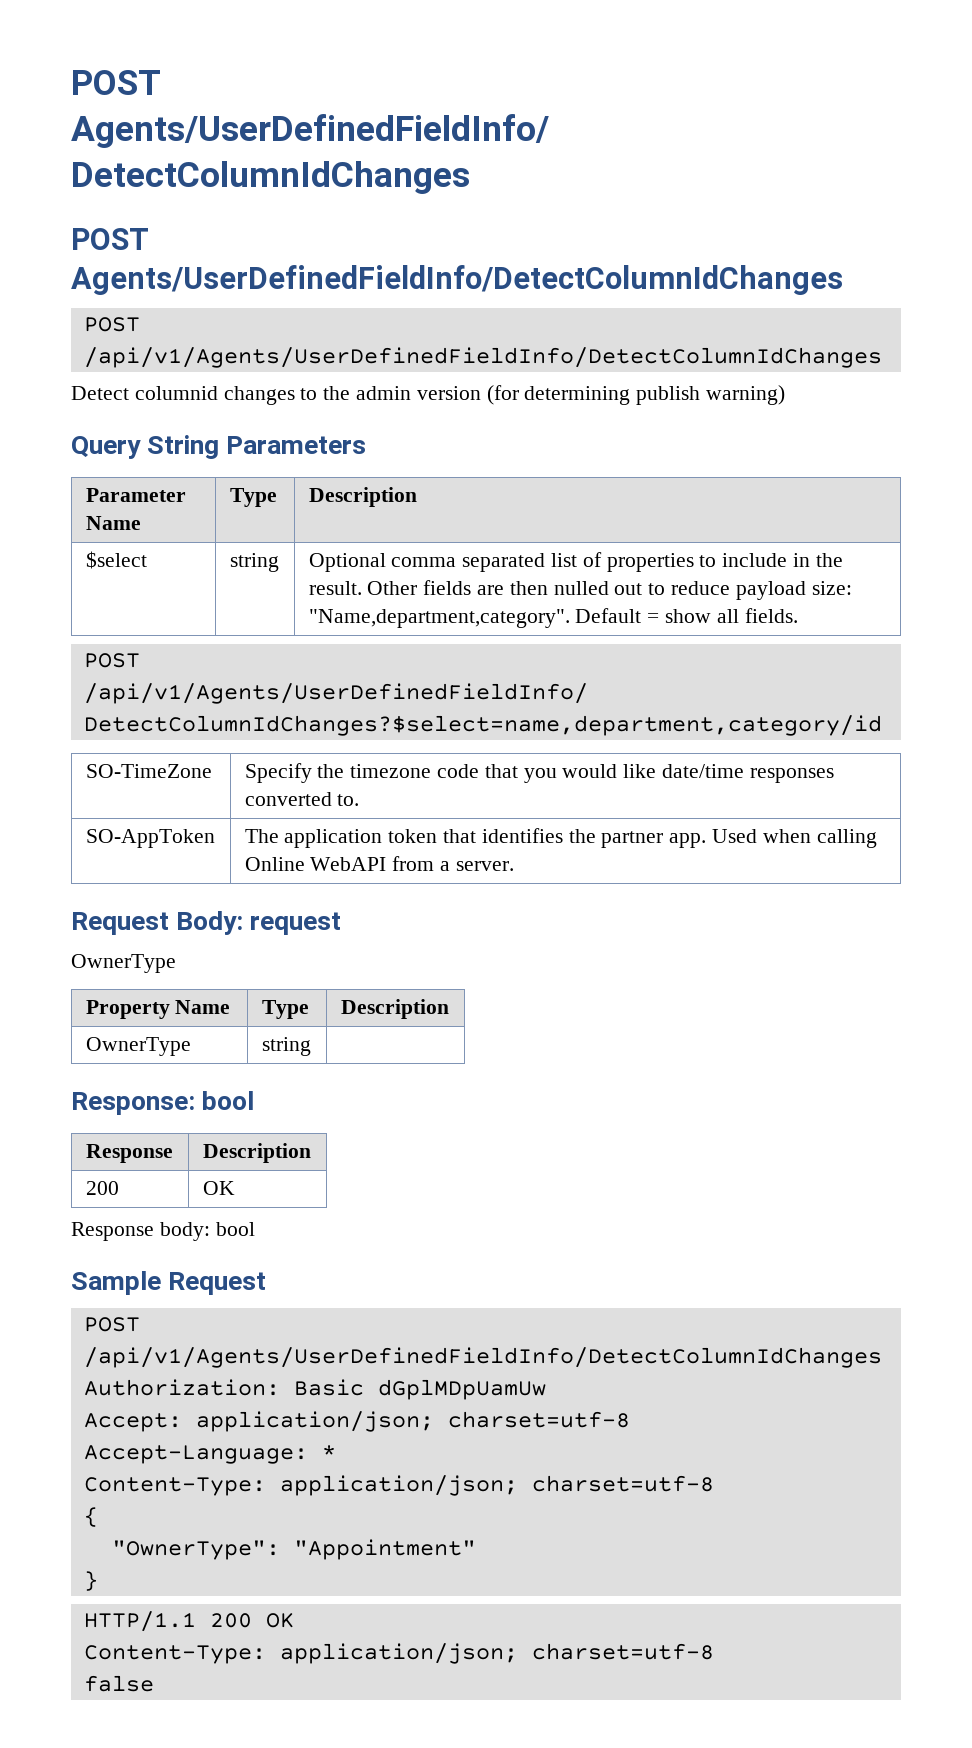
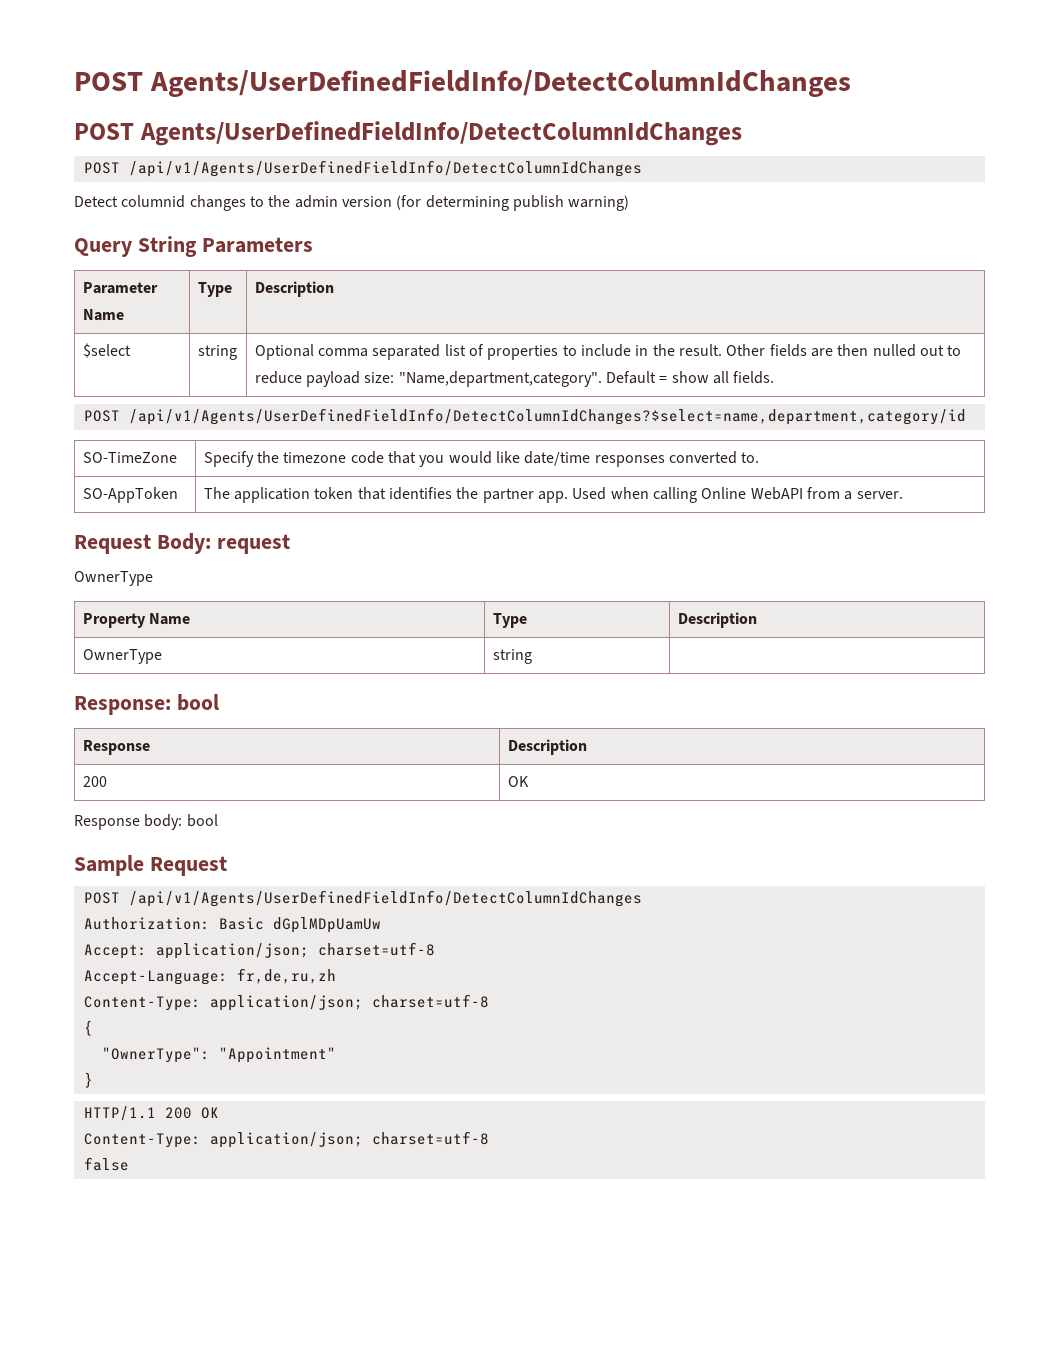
- Accept-Language: *
+ Accept-Language: fr,de,ru,zh

